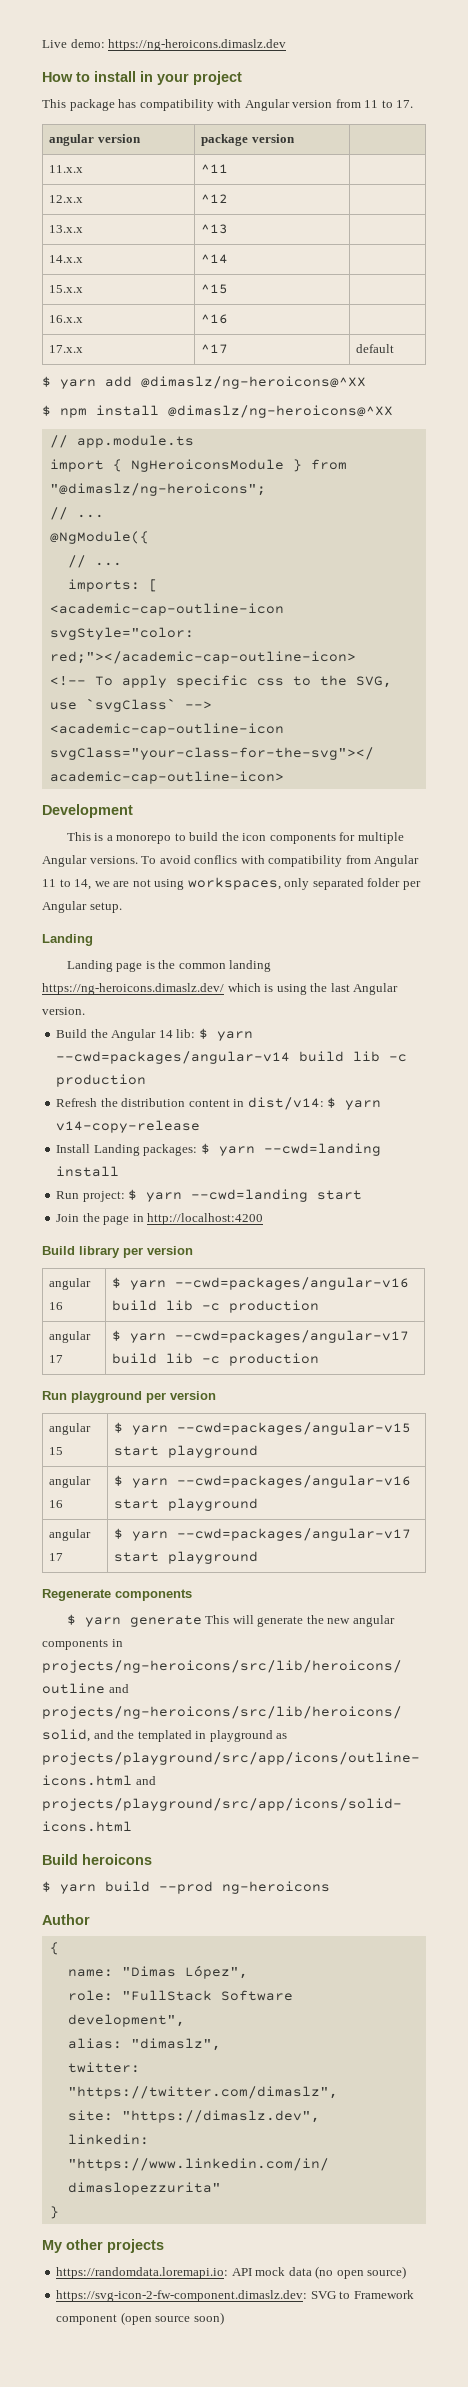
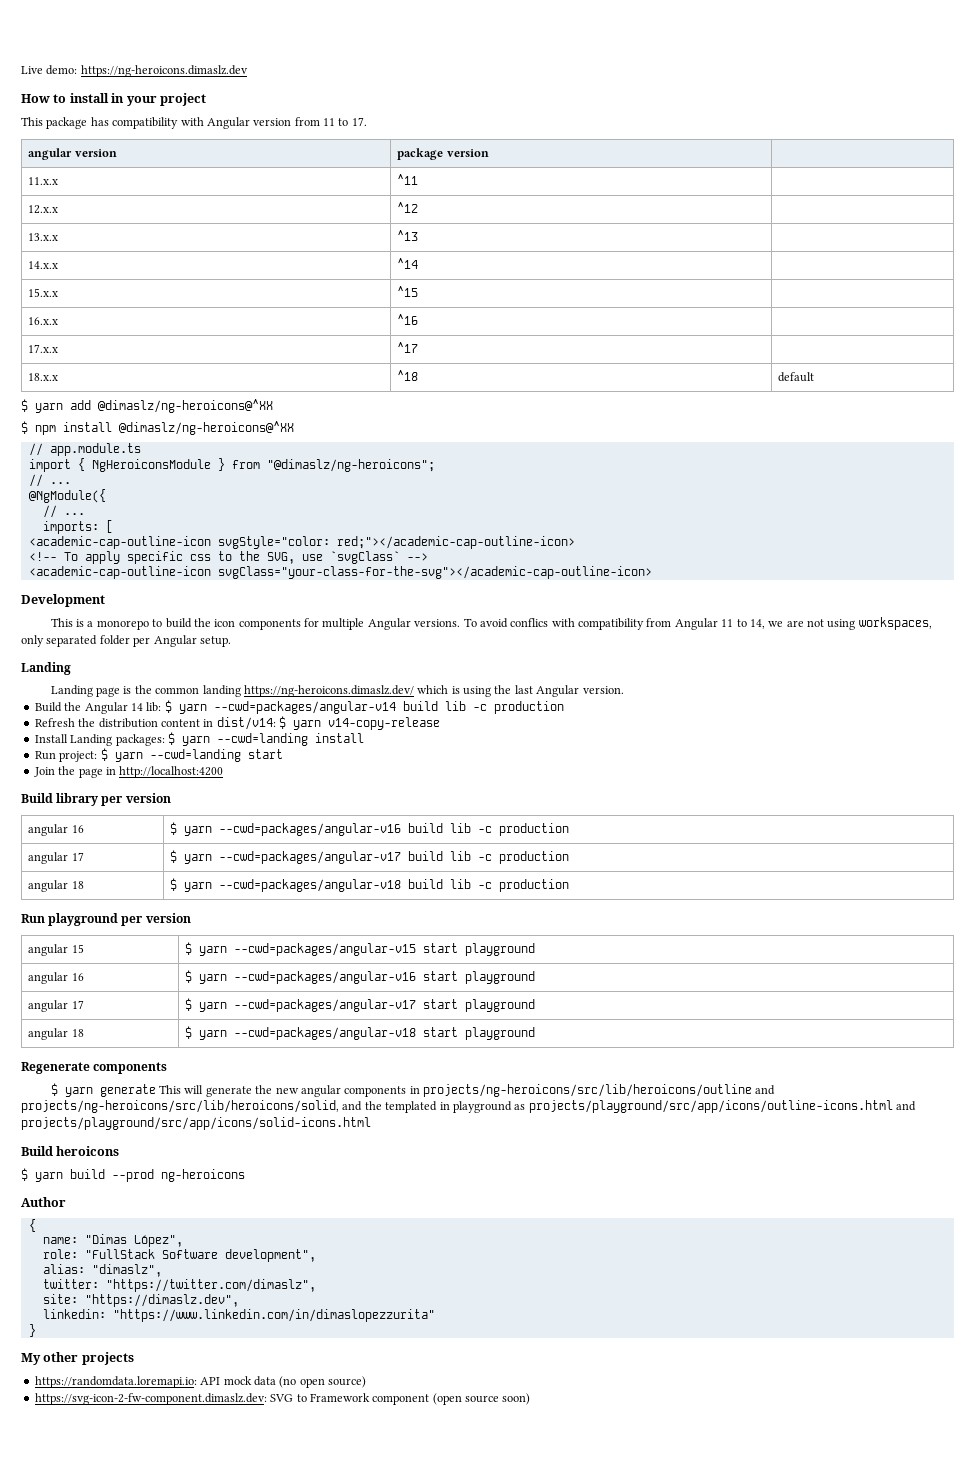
- 17.x.x | ^17 | default
+ 17.x.x | ^17 |
+ 18.x.x | ^18 | default
+ angular 18 | $ yarn --cwd=packages/angular-v18 build lib -c production
+ angular 18 | $ yarn --cwd=packages/angular-v18 start playground

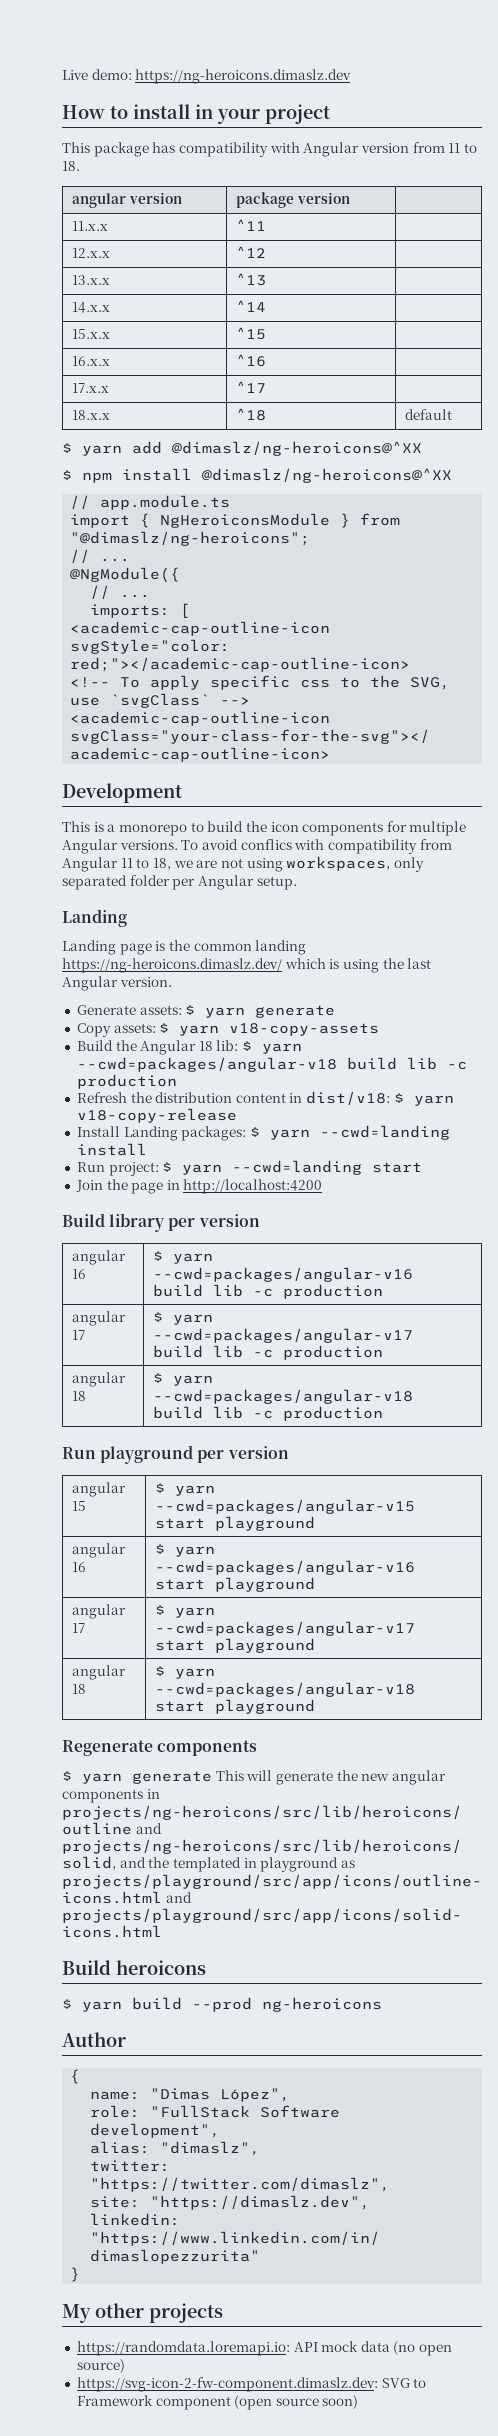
- This package has compatibility with Angular version from 11 to 17.
+ This package has compatibility with Angular version from 11 to 18.
- To avoid conflics with compatibility from Angular 11 to 14, we are not using workspaces, only separated folder per Angular setup.
+ To avoid conflics with compatibility from Angular 11 to 18, we are not using workspaces, only separated folder per Angular setup.
+ Generate assets: $ yarn generate
+ Copy assets: $ yarn v18-copy-assets
- Build the Angular 14 lib: $ yarn --cwd=packages/angular-v14 build lib -c production
+ Build the Angular 18 lib: $ yarn --cwd=packages/angular-v18 build lib -c production
- Refresh the distribution content in dist/v14: $ yarn v14-copy-release
+ Refresh the distribution content in dist/v18: $ yarn v18-copy-release

